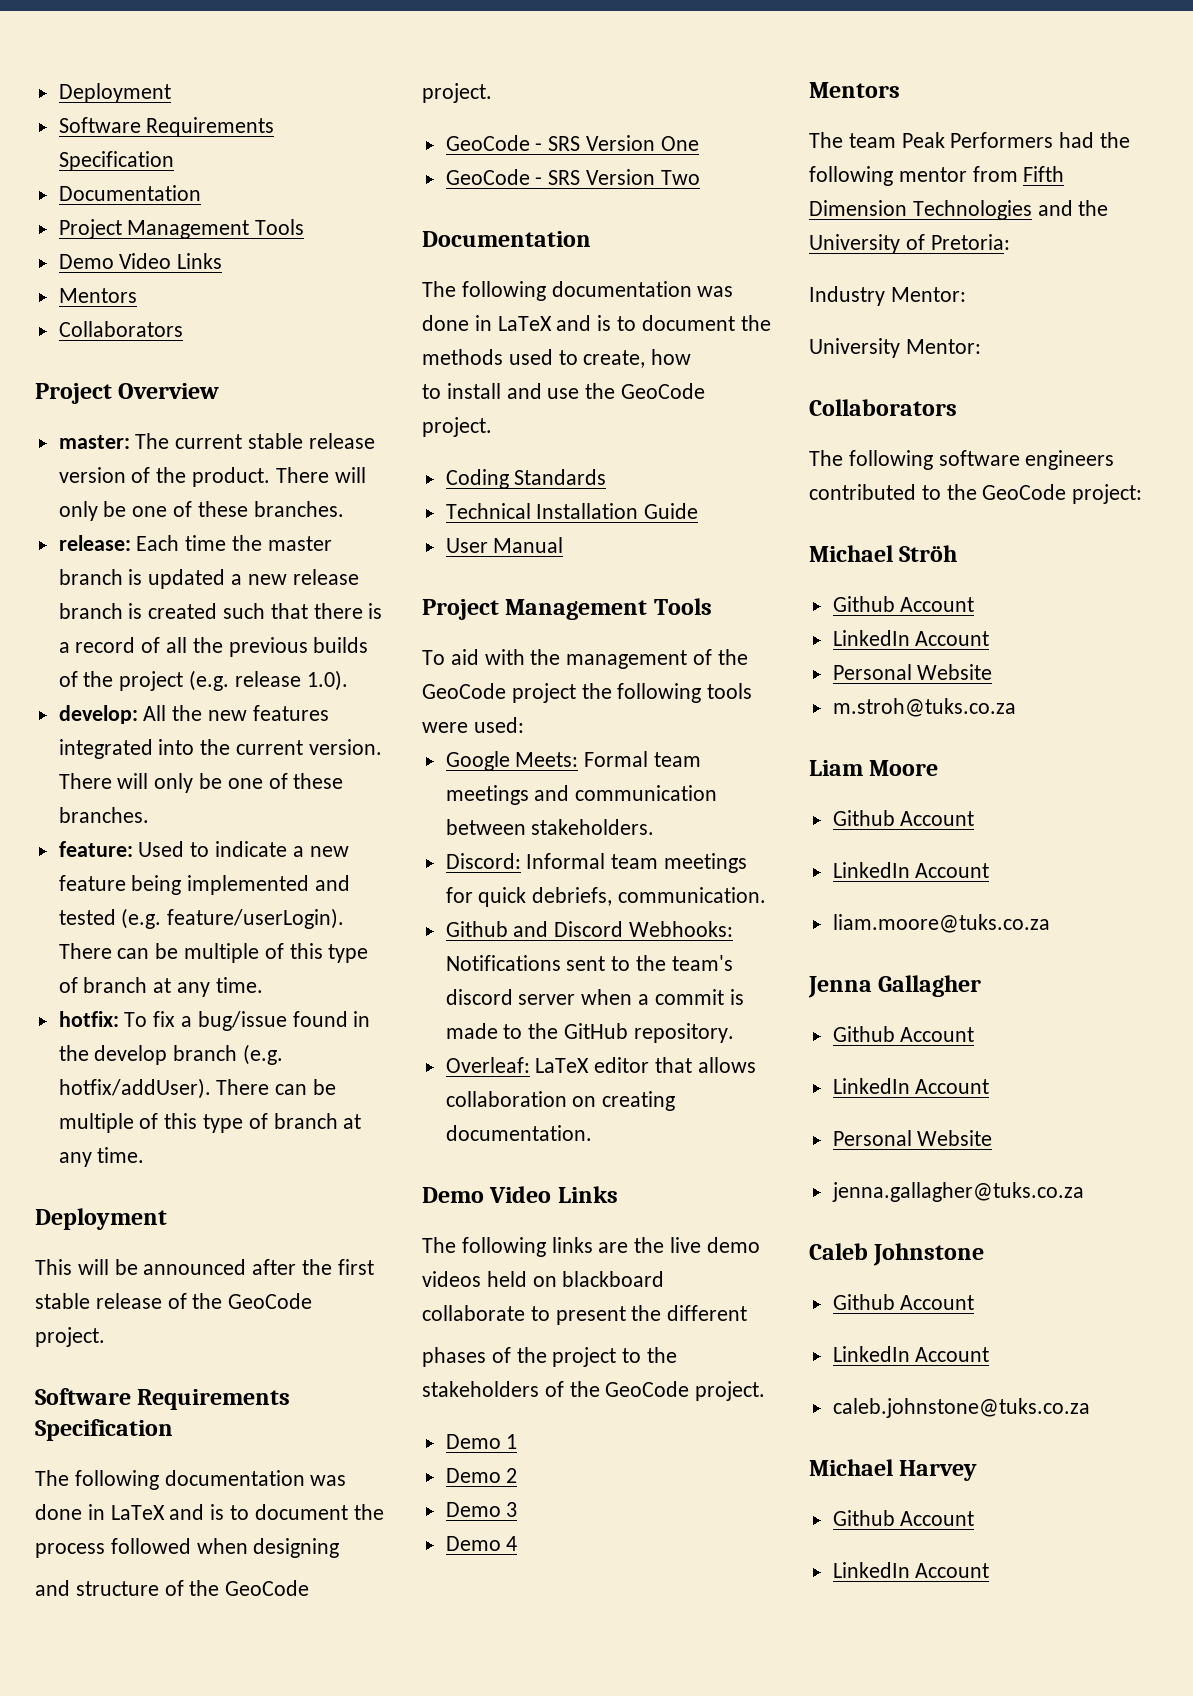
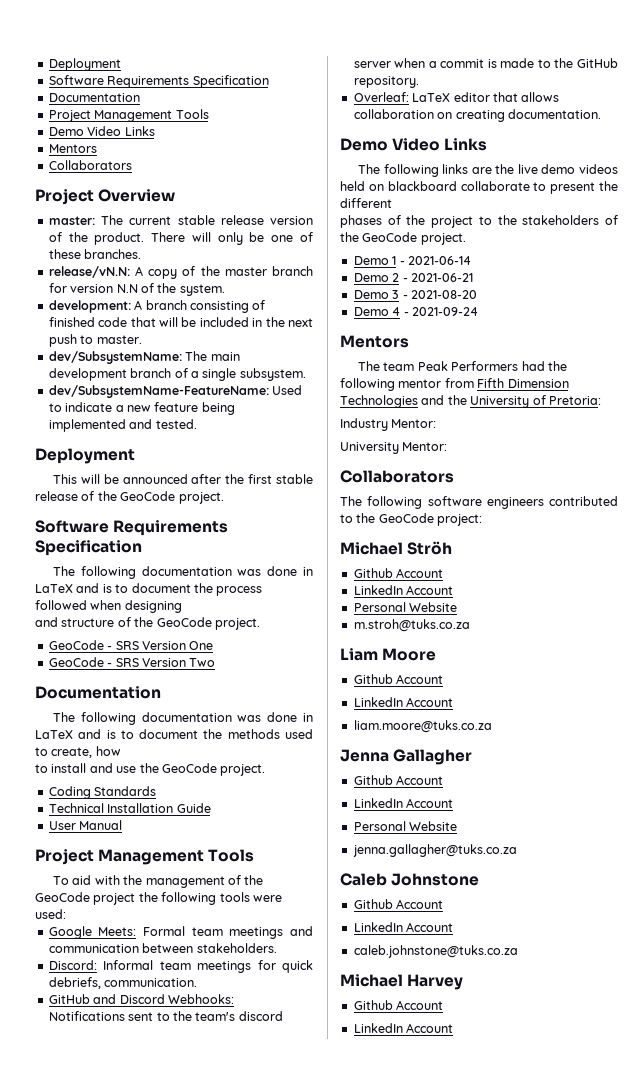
- release: Each time the master branch is updated a new release branch is created such that there is a record of all the previous builds of the project (e.g. release 1.0).
- develop: All the new features integrated into the current version. There will only be one of these branches.
- feature: Used to indicate a new feature being implemented and tested (e.g. feature/userLogin). There can be multiple of this type of branch at any time.
- hotfix: To fix a bug/issue found in the develop branch (e.g. hotfix/addUser). There can be multiple of this type of branch at any time.
+ release/vN.N: A copy of the master branch for version N.N of the system.
+ development: A branch consisting of finished code that will be included in the next push to master.
+ dev/SubsystemName: The main development branch of a single subsystem.
+ dev/SubsystemName-FeatureName: Used to indicate a new feature being implemented and tested.
- Github and Discord Webhooks: Notifications sent to the team's discord server when a commit is made to the GitHub repository.
+ GitHub and Discord Webhooks: Notifications sent to the team's discord server when a commit is made to the GitHub repository.
- Demo 1
+ Demo 1 - 2021-06-14
- Demo 2
+ Demo 2 - 2021-06-21
- Demo 3
+ Demo 3 - 2021-08-20
- Demo 4
+ Demo 4 - 2021-09-24

